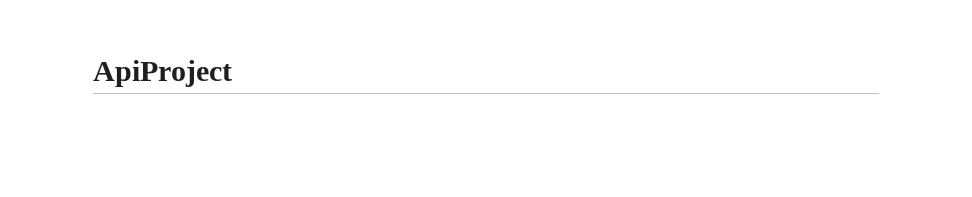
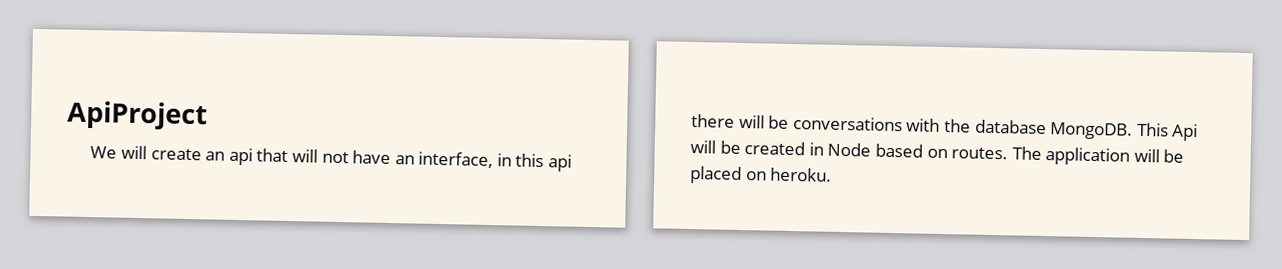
+ We will create an api that will not have an interface, in this api there will be conversations with the database MongoDB. This Api will be created in Node based on routes. The application will be placed on heroku.

